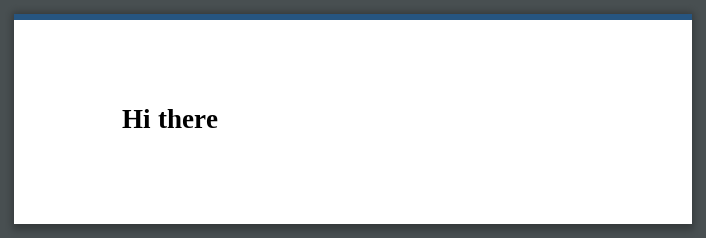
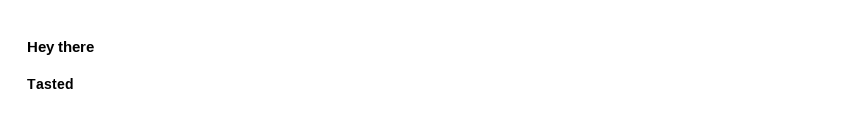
- Hi there
+ Hey there
+ Tasted

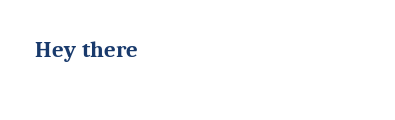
- Tasted

